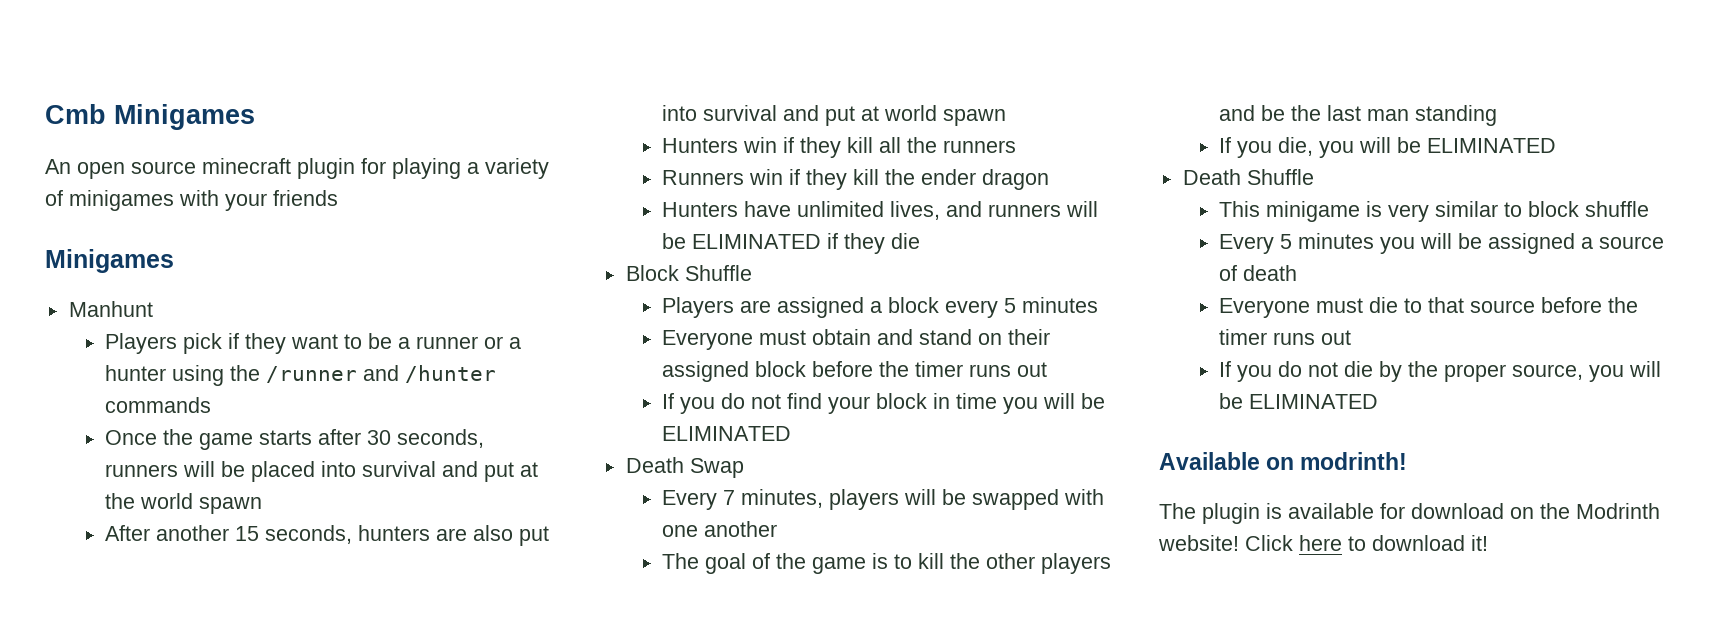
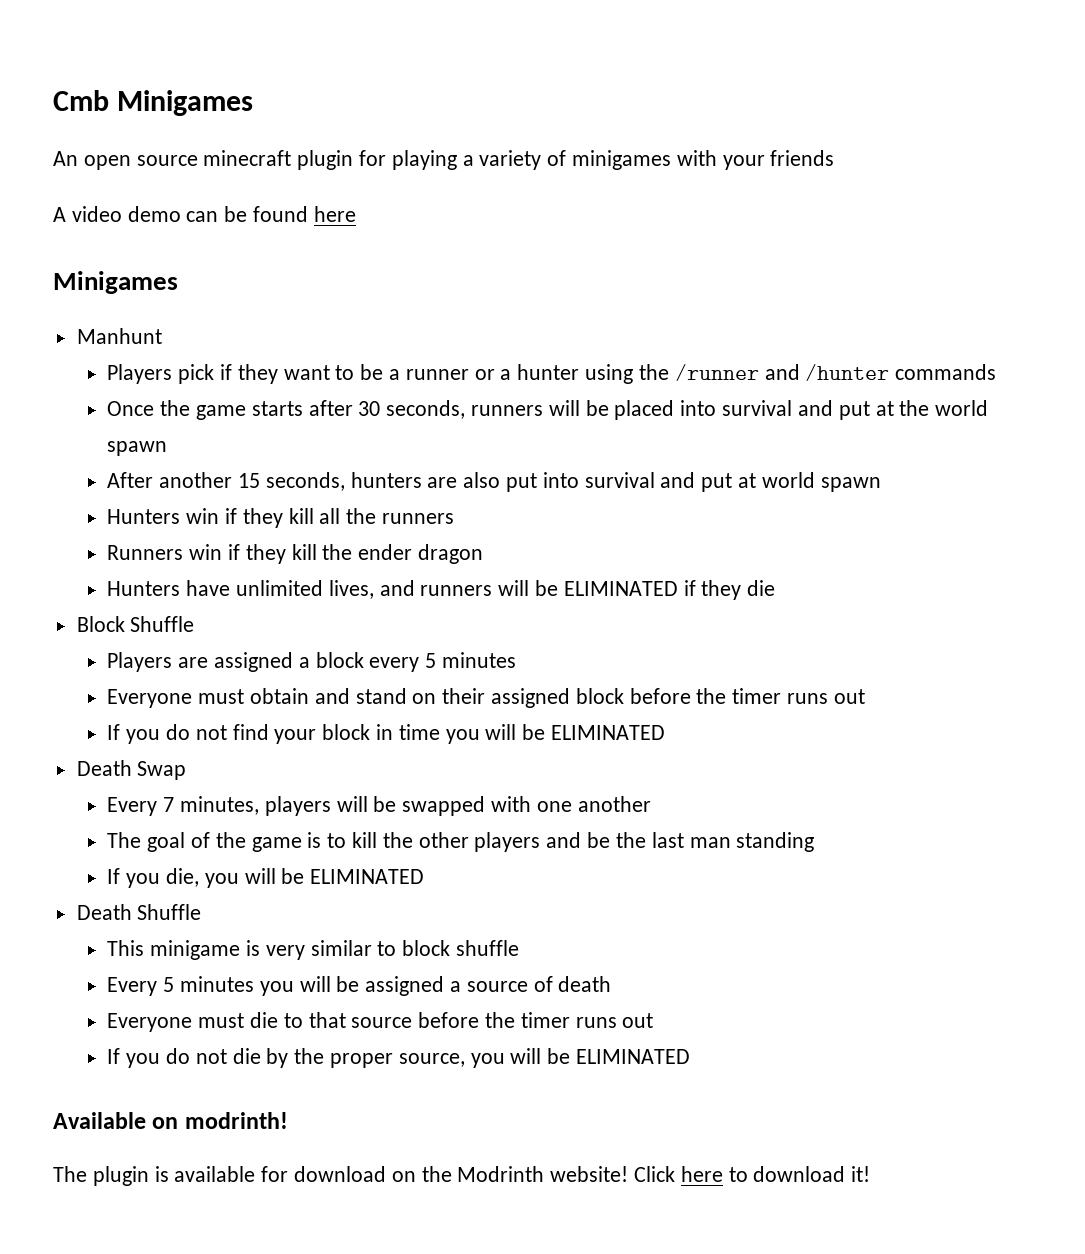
+ A video demo can be found here

